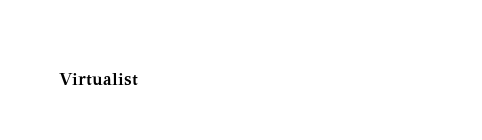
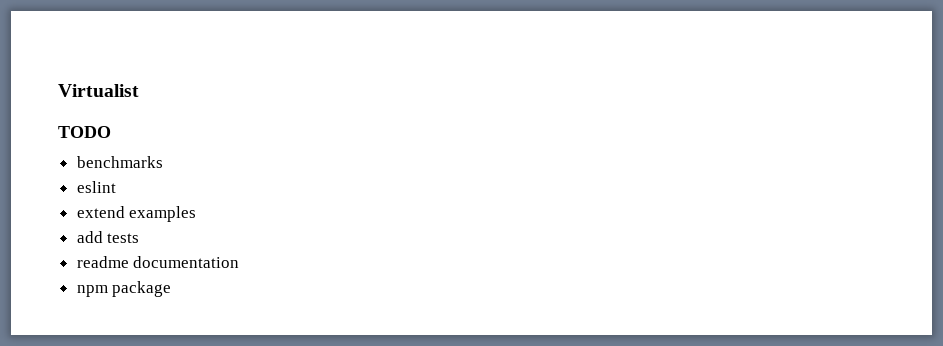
+ TODO
+ benchmarks
+ eslint
+ extend examples
+ add tests
+ readme documentation
+ npm package

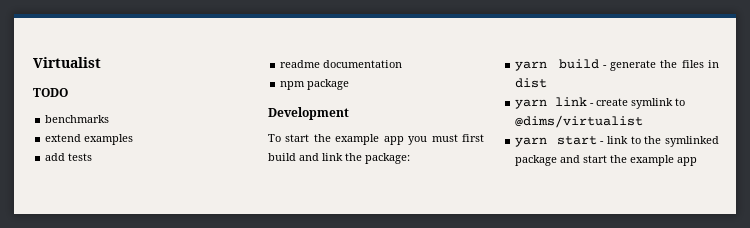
- eslint
+ Development
+ To start the example app you must first build and link the package:
+ yarn build - generate the files in dist
+ yarn link - create symlink to @dims/virtualist
+ yarn start - link to the symlinked package and start the example app

